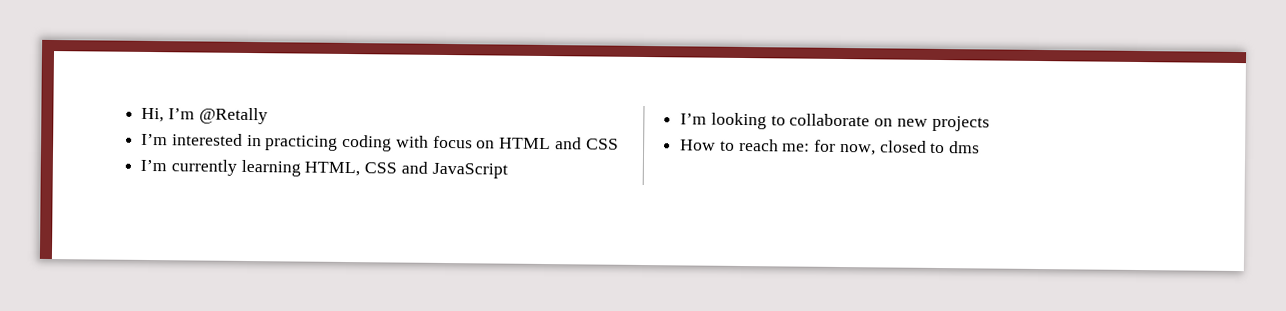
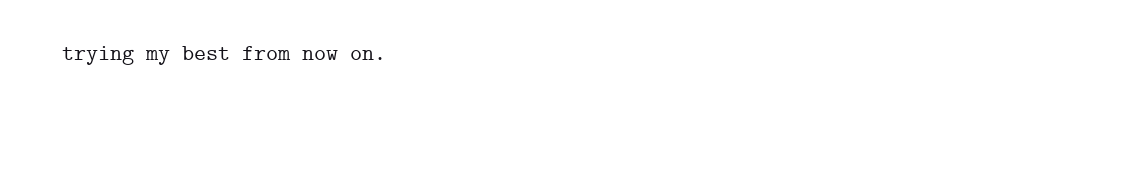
- Hi, I’m @Retally
- I’m interested in practicing coding with focus on HTML and CSS
- I’m currently learning HTML, CSS and JavaScript
- I’m looking to collaborate on new projects
- How to reach me: for now, closed to dms
+ trying my best from now on.

